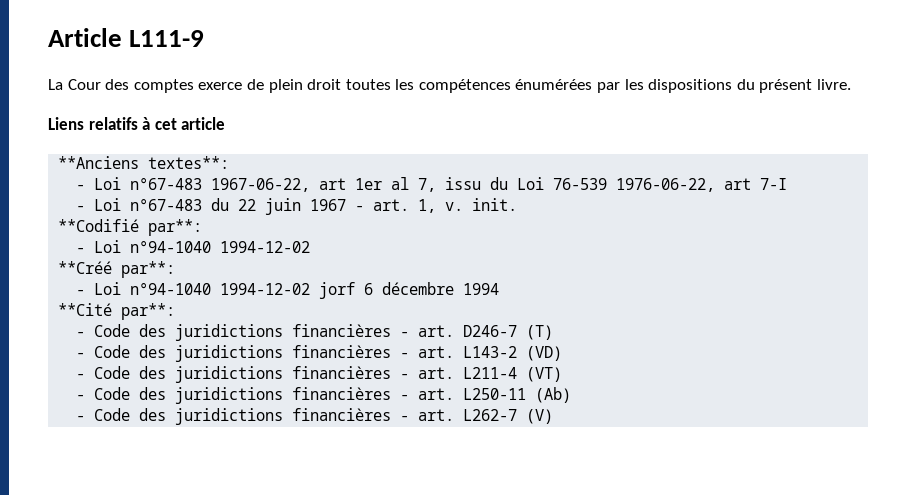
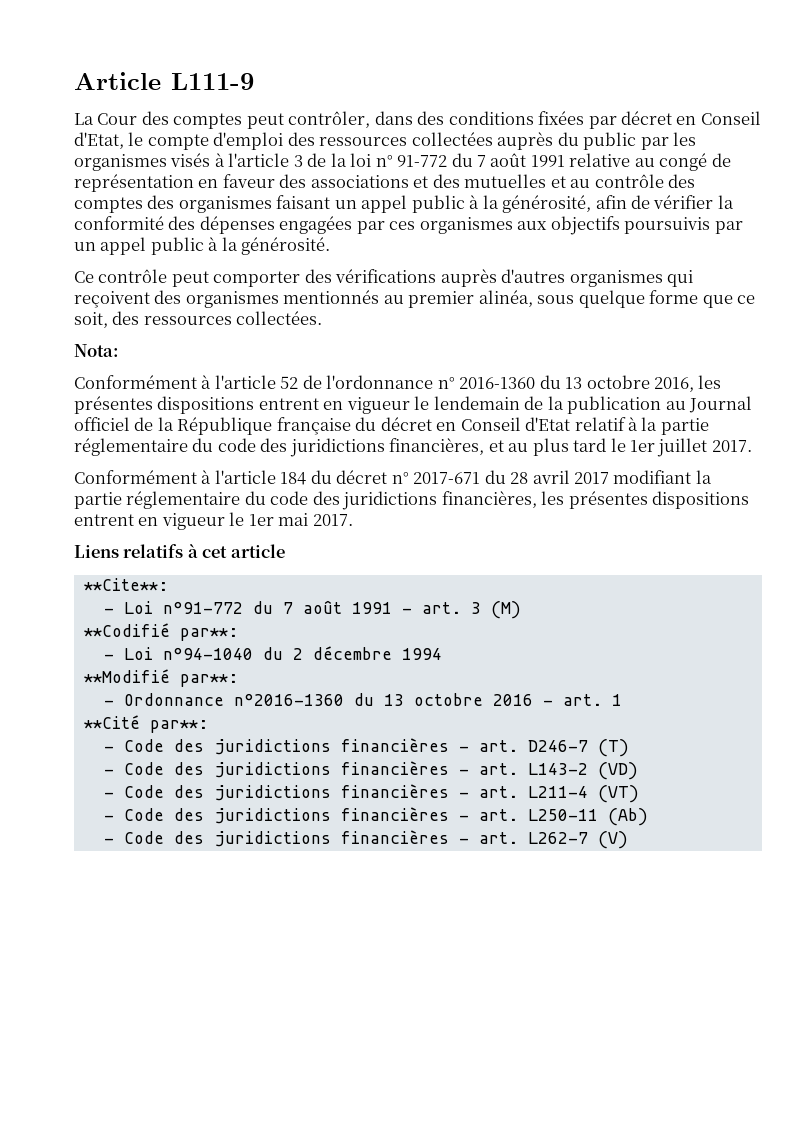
- La Cour des comptes exerce de plein droit toutes les compétences énumérées par les dispositions du présent livre.
+ La Cour des comptes peut contrôler, dans des conditions fixées par décret en Conseil d'Etat, le compte d'emploi des ressources collectées auprès du public par les organismes visés à l'article 3 de la loi n° 91-772 du 7 août 1991 relative au congé de représentation en faveur des associations et des mutuelles et au contrôle des comptes des organismes faisant un appel public à la générosité, afin de vérifier la conformité des dépenses engagées par ces organismes aux objectifs poursuivis par un appel public à la générosité.
+ Ce contrôle peut comporter des vérifications auprès d'autres organismes qui reçoivent des organismes mentionnés au premier alinéa, sous quelque forme que ce soit, des ressources collectées.
+ Nota:
+ Conformément à l'article 52 de l'ordonnance n° 2016-1360 du 13 octobre 2016, les présentes dispositions entrent en vigueur le lendemain de la publication au Journal officiel de la République française du décret en Conseil d'Etat relatif à la partie réglementaire du code des juridictions financières, et au plus tard le 1er juillet 2017.
+ Conformément à l'article 184 du décret n° 2017-671 du 28 avril 2017 modifiant la partie réglementaire du code des juridictions financières, les présentes dispositions entrent en vigueur le 1er mai 2017.
- **Anciens textes**:
- - Loi n°67-483 1967-06-22, art 1er al 7, issu du Loi 76-539 1976-06-22, art 7-I
- - Loi n°67-483 du 22 juin 1967 - art. 1, v. init.
+ **Cite**:
+ - Loi n°91-772 du 7 août 1991 - art. 3 (M)
  **Codifié par**:
- - Loi n°94-1040 1994-12-02
- **Créé par**:
- - Loi n°94-1040 1994-12-02 jorf 6 décembre 1994
+ - Loi n°94-1040 du 2 décembre 1994
+ **Modifié par**:
+ - Ordonnance n°2016-1360 du 13 octobre 2016 - art. 1

